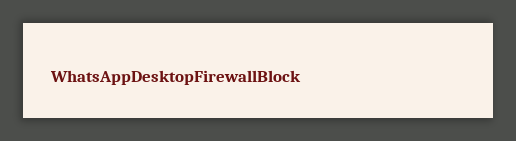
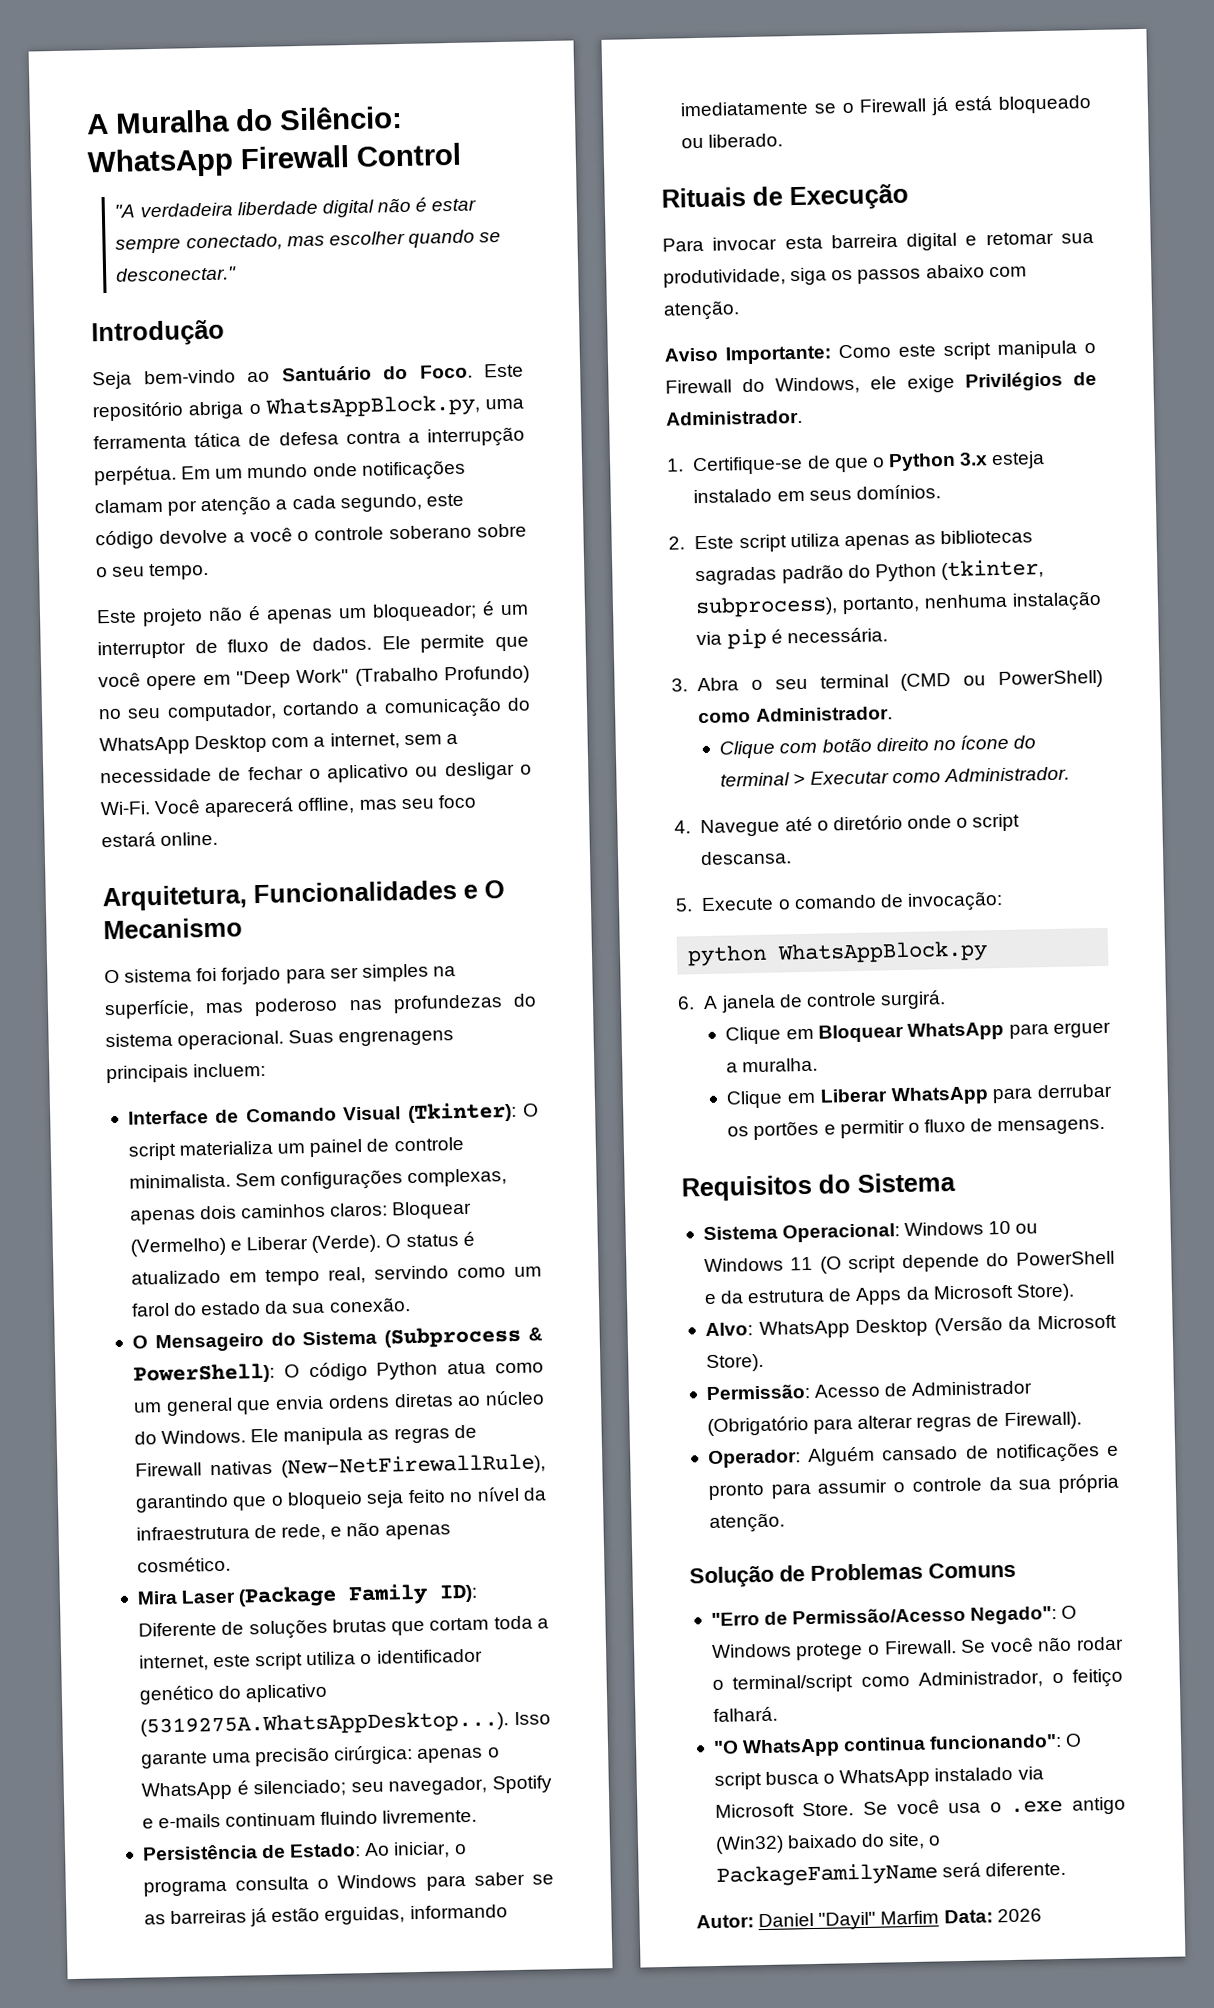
- WhatsAppDesktopFirewallBlock
+ A Muralha do Silêncio: WhatsApp Firewall Control
+ "A verdadeira liberdade digital não é estar sempre conectado, mas escolher quando se desconectar."
+ Introdução
+ Seja bem-vindo ao Santuário do Foco. Este repositório abriga o WhatsAppBlock.py, uma ferramenta tática de defesa contra a interrupção perpétua. Em um mundo onde notificações clamam por atenção a cada segundo, este código devolve a você o controle soberano sobre o seu tempo.
+ Este projeto não é apenas um bloqueador; é um interruptor de fluxo de dados. Ele permite que você opere em "Deep Work" (Trabalho Profundo) no seu computador, cortando a comunicação do WhatsApp Desktop com a internet, sem a necessidade de fechar o aplicativo ou desligar o Wi-Fi. Você aparecerá offline, mas seu foco estará online.
+ Arquitetura, Funcionalidades e O Mecanismo
+ O sistema foi forjado para ser simples na superfície, mas poderoso nas profundezas do sistema operacional. Suas engrenagens principais incluem:
+ Interface de Comando Visual (Tkinter): O script materializa um painel de controle minimalista. Sem configurações complexas, apenas dois caminhos claros: Bloquear (Vermelho) e Liberar (Verde). O status é atualizado em tempo real, servindo como um farol do estado da sua conexão.
+ O Mensageiro do Sistema (Subprocess & PowerShell): O código Python atua como um general que envia ordens diretas ao núcleo do Windows. Ele manipula as regras de Firewall nativas (New-NetFirewallRule), garantindo que o bloqueio seja feito no nível da infraestrutura de rede, e não apenas cosmético.
+ Mira Laser (Package Family ID): Diferente de soluções brutas que cortam toda a internet, este script utiliza o identificador genético do aplicativo (5319275A.WhatsAppDesktop...). Isso garante uma precisão cirúrgica: apenas o WhatsApp é silenciado; seu navegador, Spotify e e-mails continuam fluindo livremente.
+ Persistência de Estado: Ao iniciar, o programa consulta o Windows para saber se as barreiras já estão erguidas, informando imediatamente se o Firewall já está bloqueado ou liberado.
+ Rituais de Execução
+ Para invocar esta barreira digital e retomar sua produtividade, siga os passos abaixo com atenção.
+ Aviso Importante: Como este script manipula o Firewall do Windows, ele exige Privilégios de Administrador.
+ 1. Certifique-se de que o Python 3.x esteja instalado em seus domínios.
+ 2. Este script utiliza apenas as bibliotecas sagradas padrão do Python (tkinter, subprocess), portanto, nenhuma instalação via pip é necessária.
+ 3. Abra o seu terminal (CMD ou PowerShell) como Administrador.
+ Clique com botão direito no ícone do terminal > Executar como Administrador.
+ 4. Navegue até o diretório onde o script descansa.
+ 5. Execute o comando de invocação:
+ python WhatsAppBlock.py
+ 6. A janela de controle surgirá.
+ Clique em Bloquear WhatsApp para erguer a muralha.
+ Clique em Liberar WhatsApp para derrubar os portões e permitir o fluxo de mensagens.
+ Requisitos do Sistema
+ Sistema Operacional: Windows 10 ou Windows 11 (O script depende do PowerShell e da estrutura de Apps da Microsoft Store).
+ Alvo: WhatsApp Desktop (Versão da Microsoft Store).
+ Permissão: Acesso de Administrador (Obrigatório para alterar regras de Firewall).
+ Operador: Alguém cansado de notificações e pronto para assumir o controle da sua própria atenção.
+ Solução de Problemas Comuns
+ "Erro de Permissão/Acesso Negado": O Windows protege o Firewall. Se você não rodar o terminal/script como Administrador, o feitiço falhará.
+ "O WhatsApp continua funcionando": O script busca o WhatsApp instalado via Microsoft Store. Se você usa o .exe antigo (Win32) baixado do site, o PackageFamilyName será diferente.
+ Autor: Daniel "Dayil" Marfim Data: 2026

